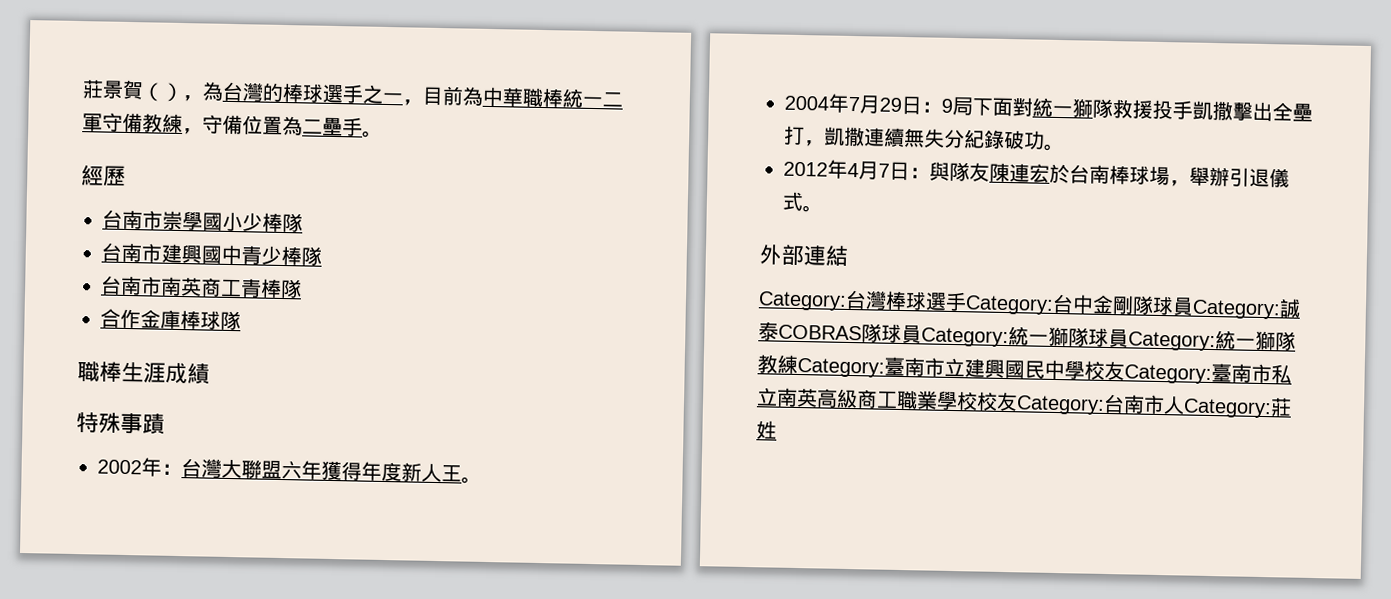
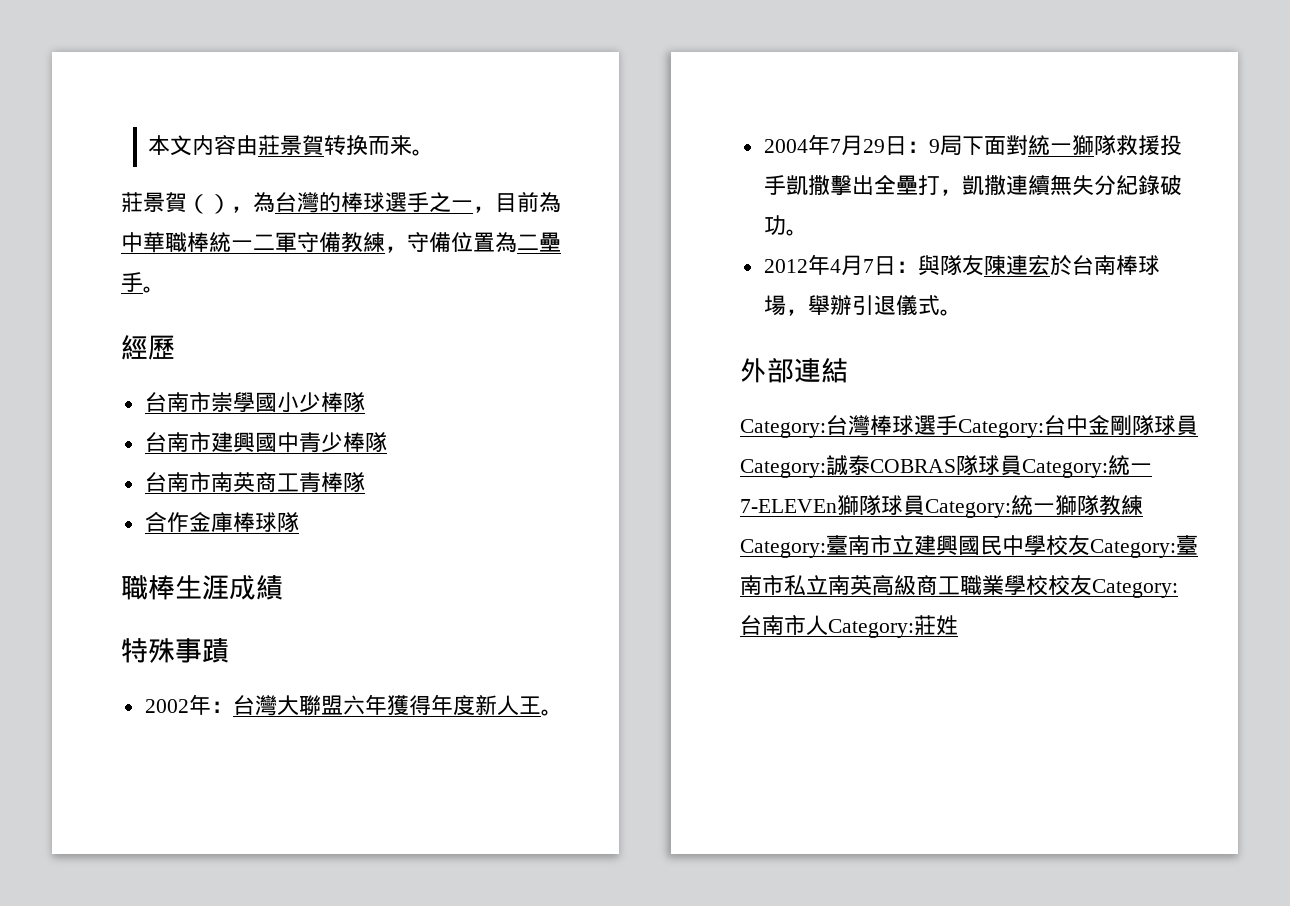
+ 本文内容由莊景賀转换而来。
- Category:台灣棒球選手Category:台中金剛隊球員Category:誠泰COBRAS隊球員Category:統一獅隊球員Category:統一獅隊教練Category:臺南市立建興國民中學校友Category:臺南市私立南英高級商工職業學校校友Category:台南市人Category:莊姓
+ Category:台灣棒球選手Category:台中金剛隊球員Category:誠泰COBRAS隊球員Category:統一7-ELEVEn獅隊球員Category:統一獅隊教練Category:臺南市立建興國民中學校友Category:臺南市私立南英高級商工職業學校校友Category:台南市人Category:莊姓

